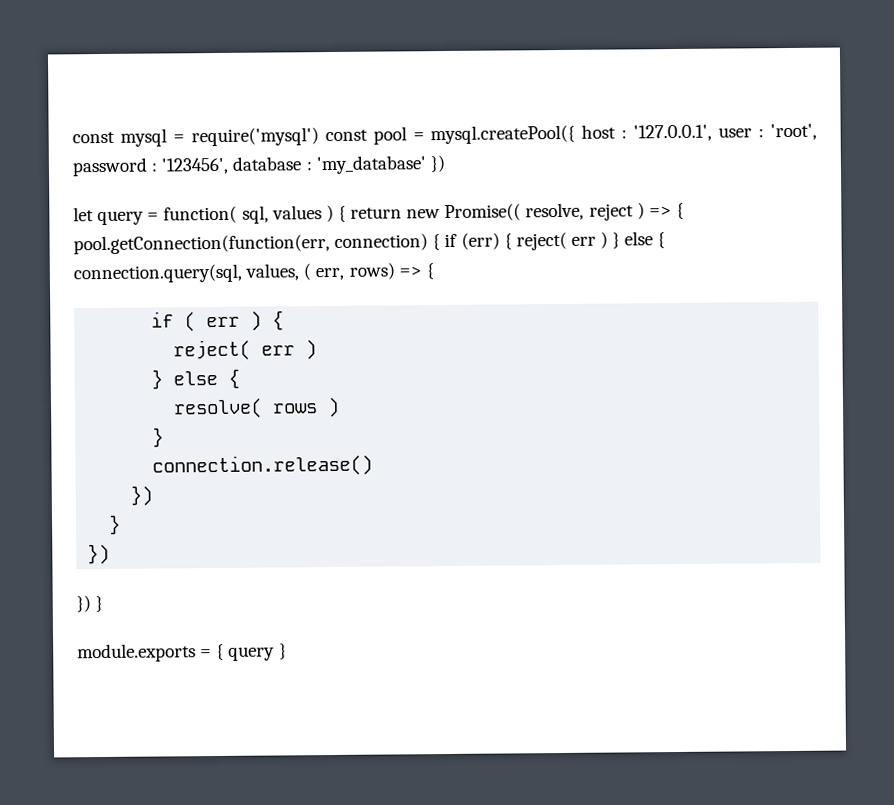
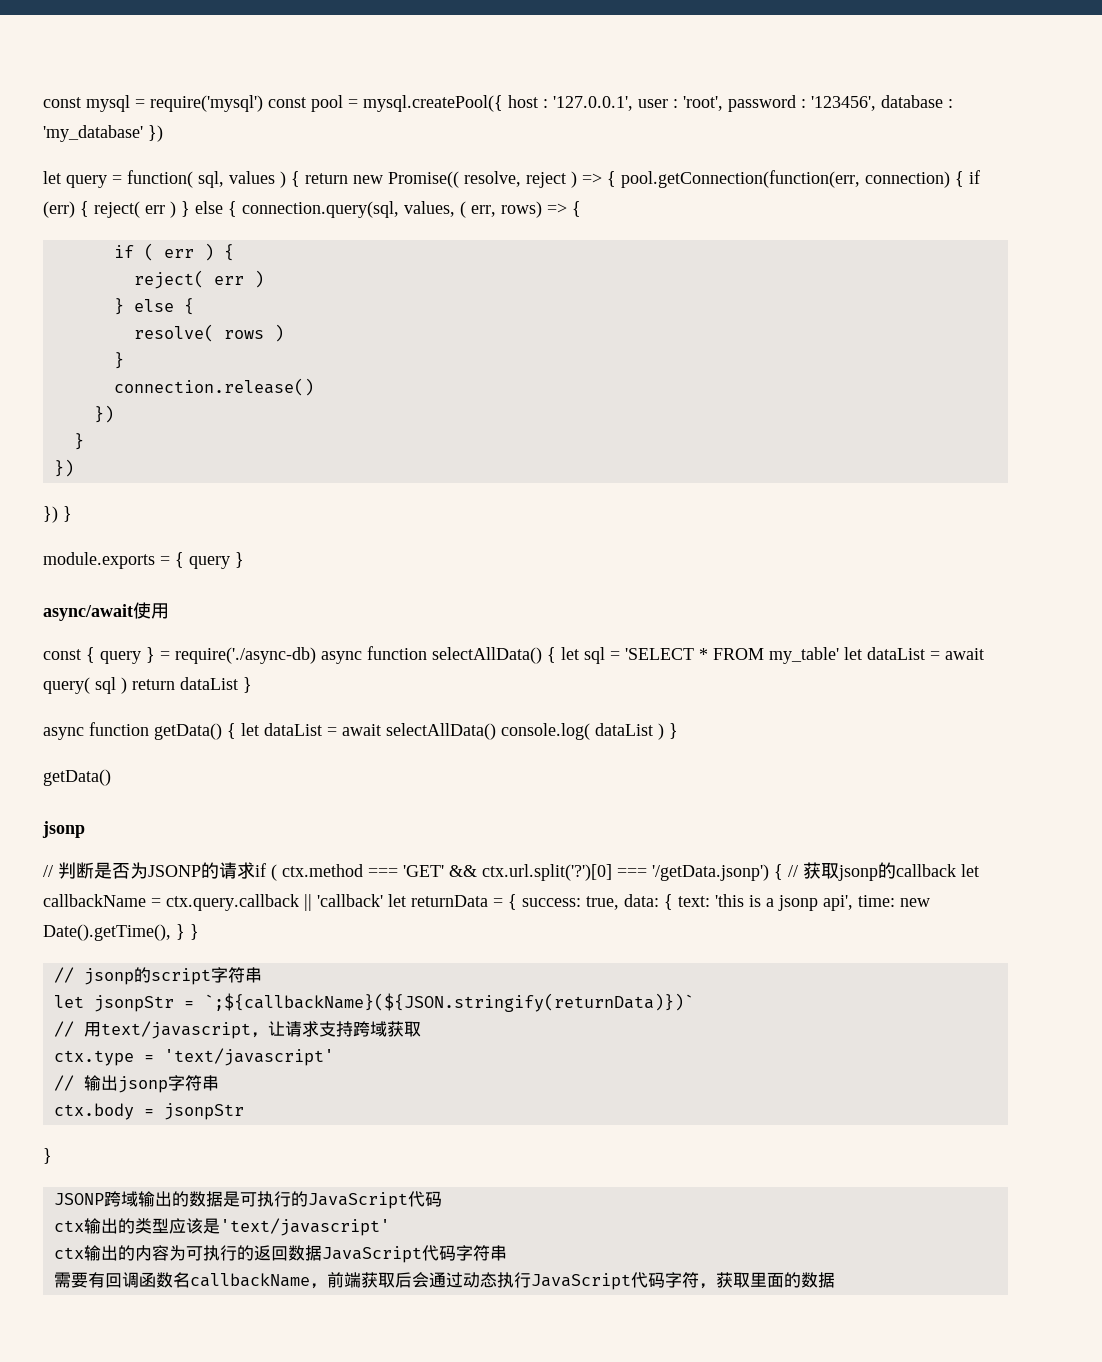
+ async/await使用
+ const { query } = require('./async-db) async function selectAllData() { let sql = 'SELECT * FROM my_table' let dataList = await query( sql ) return dataList }
+ async function getData() { let dataList = await selectAllData() console.log( dataList ) }
+ getData()
+ jsonp
+ // 判断是否为JSONP的请求if ( ctx.method === 'GET' && ctx.url.split('?')[0] === '/getData.jsonp') { // 获取jsonp的callback let callbackName = ctx.query.callback || 'callback' let returnData = { success: true, data: { text: 'this is a jsonp api', time: new Date().getTime(), } }
+ // jsonp的script字符串
+ let jsonpStr = `;${callbackName}(${JSON.stringify(returnData)})`
+ // 用text/javascript，让请求支持跨域获取
+ ctx.type = 'text/javascript'
+ // 输出jsonp字符串
+ ctx.body = jsonpStr
+ }
+ JSONP跨域输出的数据是可执行的JavaScript代码
+ ctx输出的类型应该是'text/javascript'
+ ctx输出的内容为可执行的返回数据JavaScript代码字符串
+ 需要有回调函数名callbackName，前端获取后会通过动态执行JavaScript代码字符，获取里面的数据

